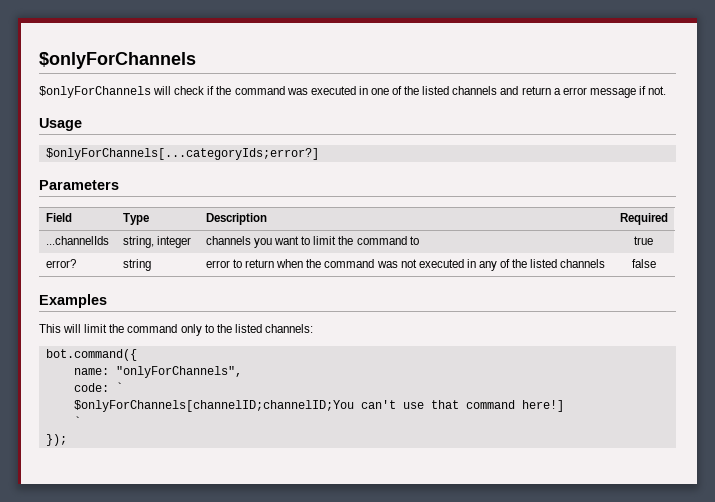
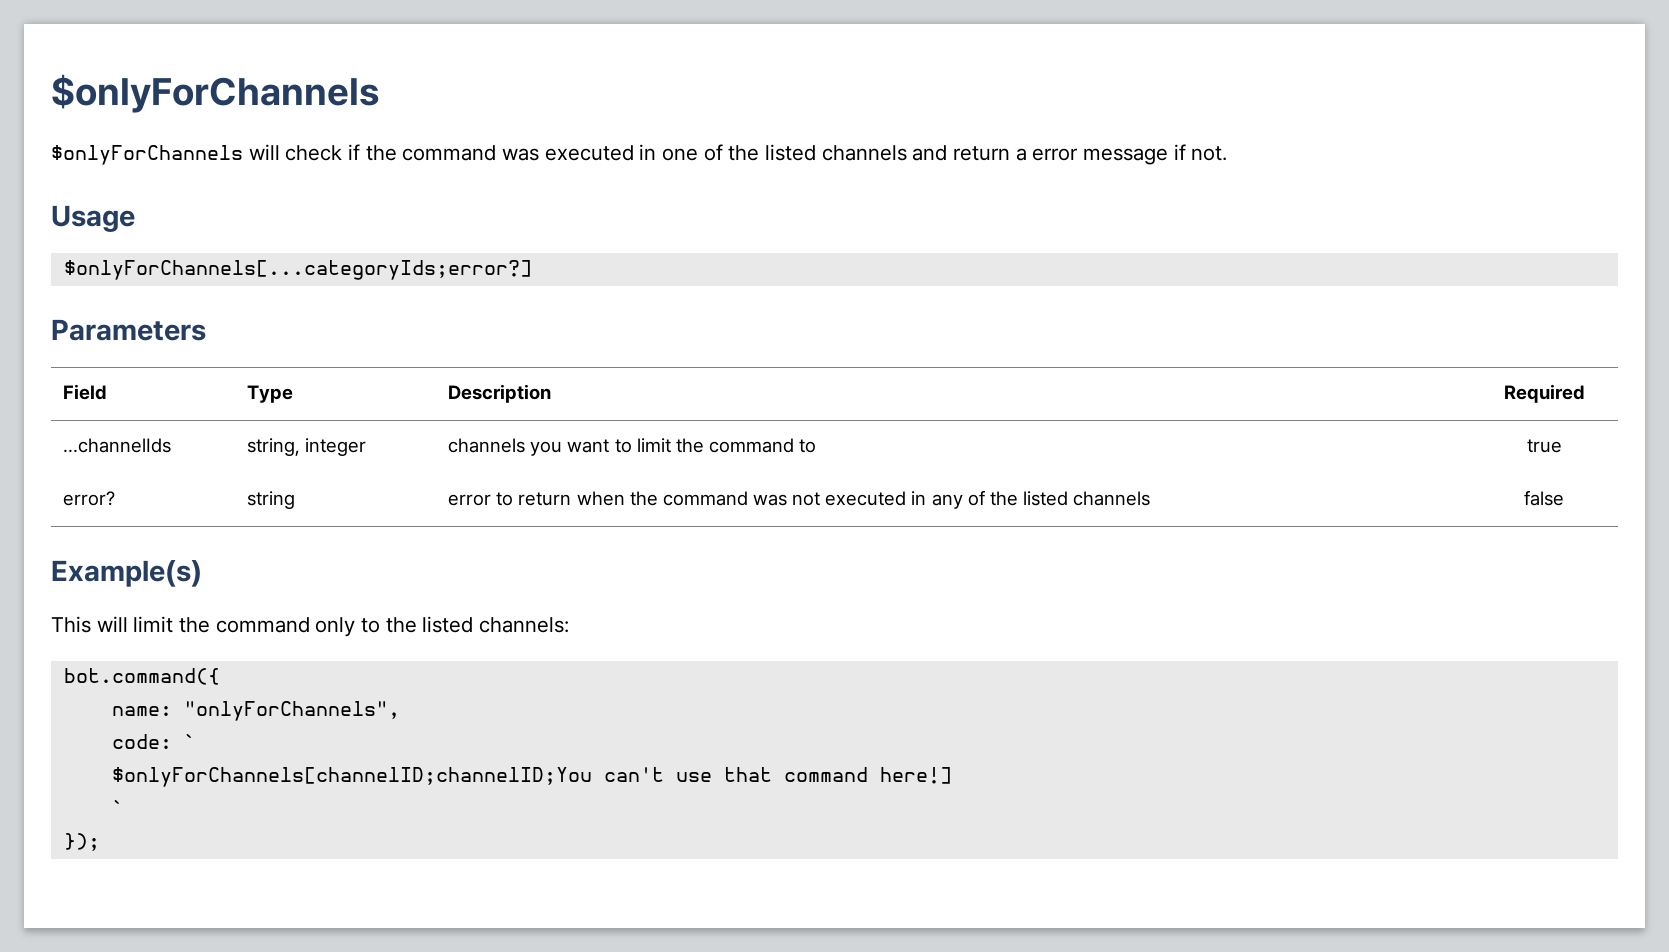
- Examples
+ Example(s)

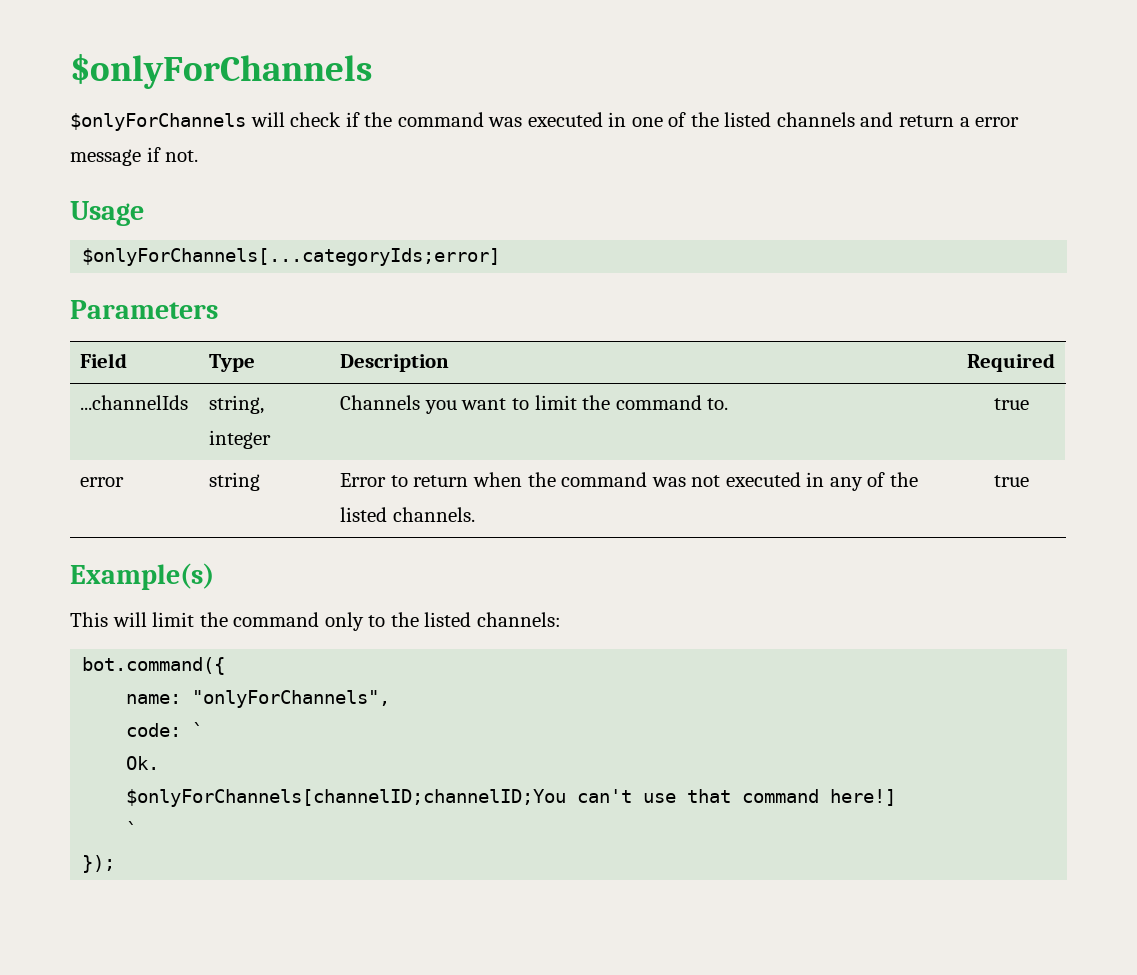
- $onlyForChannels[...categoryIds;error?]
+ $onlyForChannels[...categoryIds;error]
- ...channelIds | string, integer | channels you want to limit the command to | true
- error? | string | error to return when the command was not executed in any of the listed channels | false
+ ...channelIds | string, integer | Channels you want to limit the command to. | true
+ error | string | Error to return when the command was not executed in any of the listed channels. | true
+ Ok.

